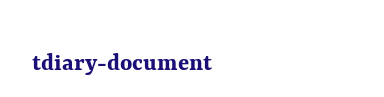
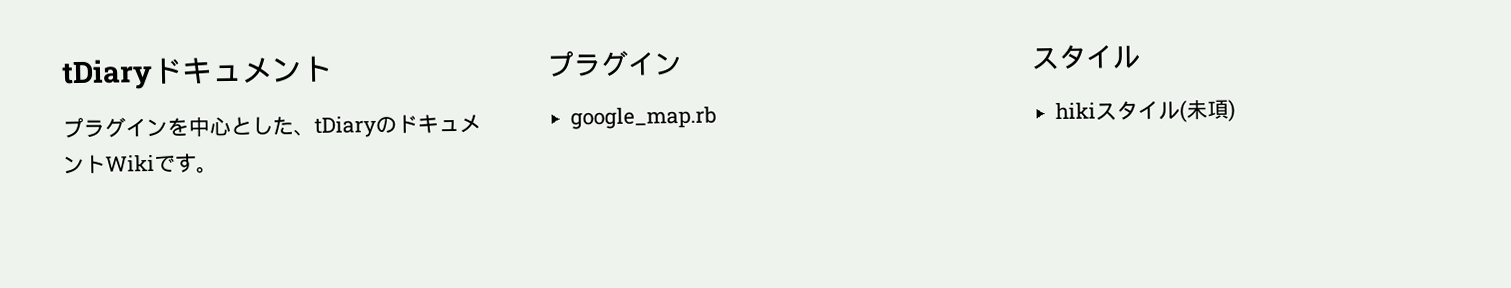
- tdiary-document
+ tDiaryドキュメント
+ プラグインを中心とした、tDiaryのドキュメントWikiです。
+ プラグイン
+ google_map.rb
+ スタイル
+ hikiスタイル(未項)

